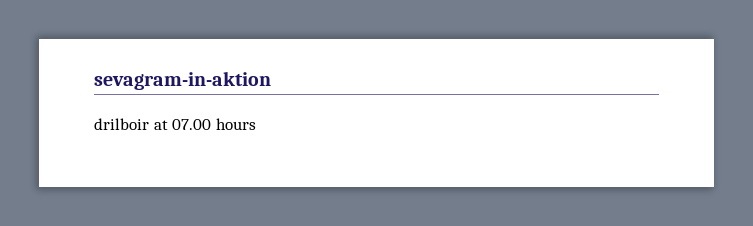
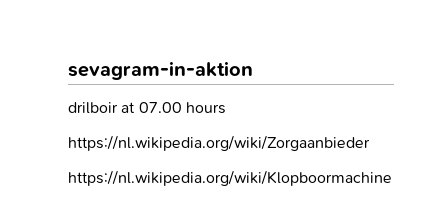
+ https://nl.wikipedia.org/wiki/Zorgaanbieder
+ https://nl.wikipedia.org/wiki/Klopboormachine

